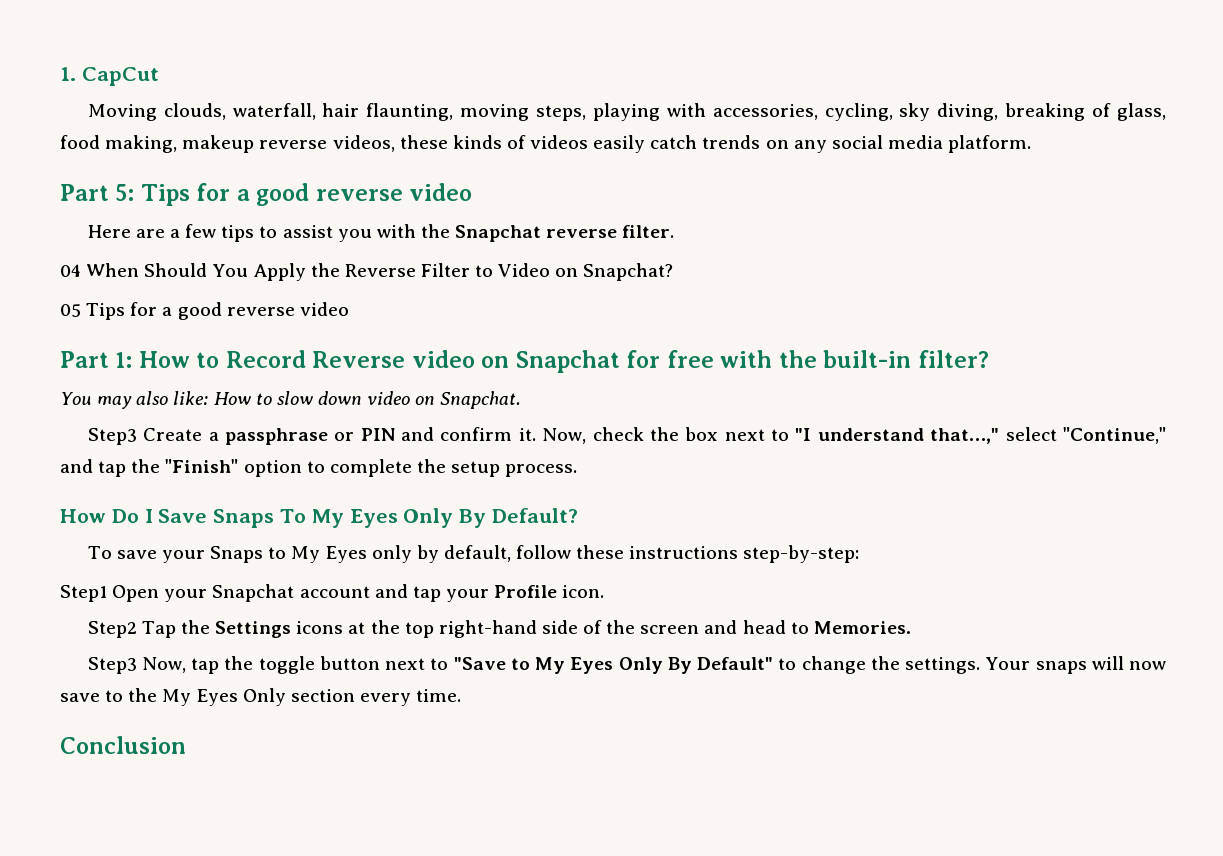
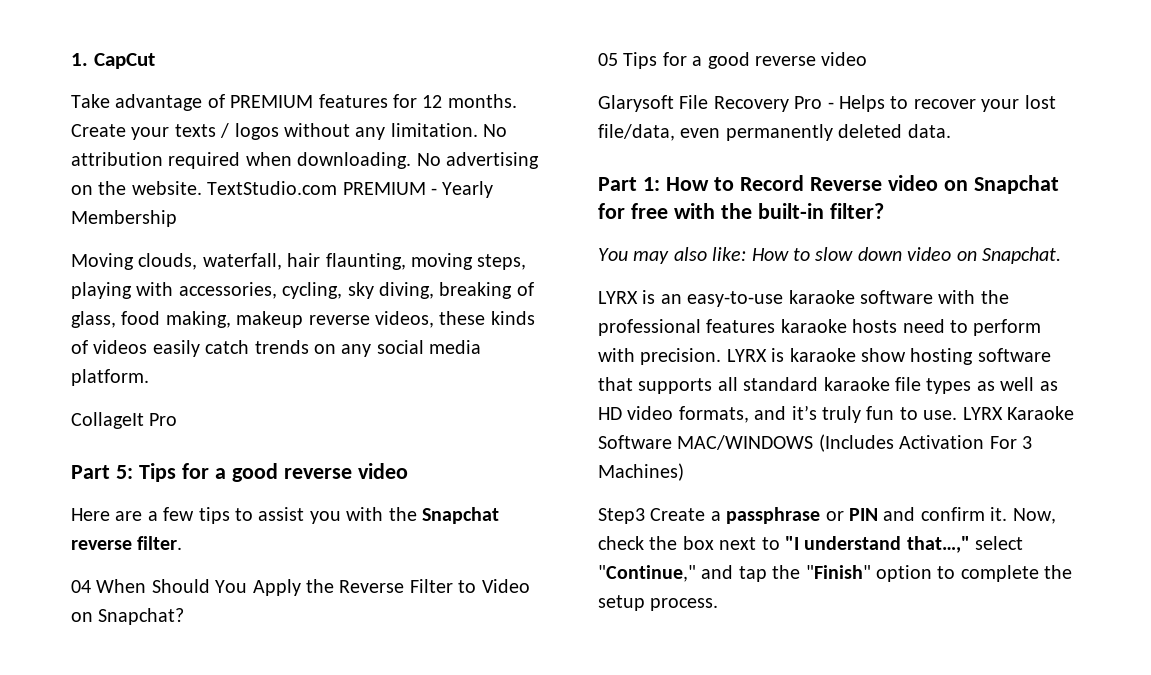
+ Take advantage of PREMIUM features for 12 months. Create your texts / logos without any limitation. No attribution required when downloading. No advertising on the website. TextStudio.com PREMIUM - Yearly Membership
+ CollageIt Pro
+ Glarysoft File Recovery Pro - Helps to recover your lost file/data, even permanently deleted data.
+ LYRX is an easy-to-use karaoke software with the professional features karaoke hosts need to perform with precision. LYRX is karaoke show hosting software that supports all standard karaoke file types as well as HD video formats, and it’s truly fun to use. LYRX Karaoke Software MAC/WINDOWS (Includes Activation For 3 Machines)
- How Do I Save Snaps To My Eyes Only By Default?
- To save your Snaps to My Eyes only by default, follow these instructions step-by-step:
- Step1 Open your Snapchat account and tap your Profile icon.
- Step2 Tap the Settings icons at the top right-hand side of the screen and head to Memories.
- Step3 Now, tap the toggle button next to "Save to My Eyes Only By Default" to change the settings. Your snaps will now save to the My Eyes Only section every time.
- Conclusion

